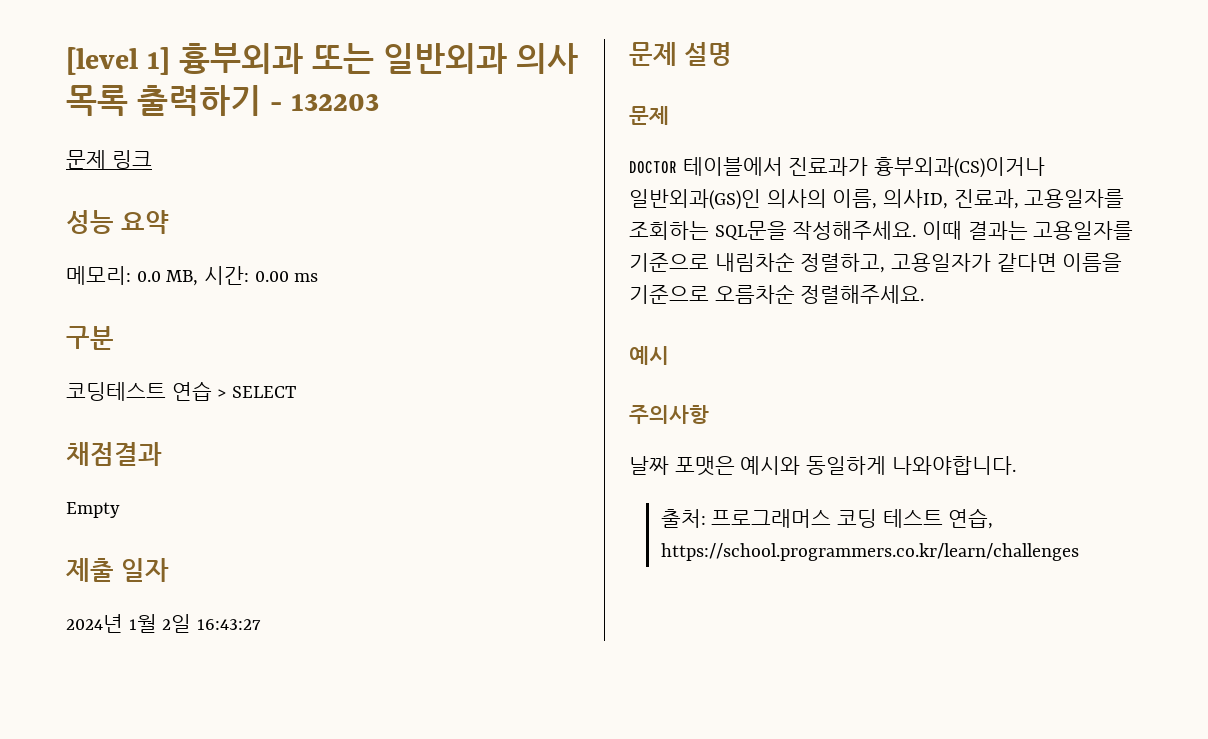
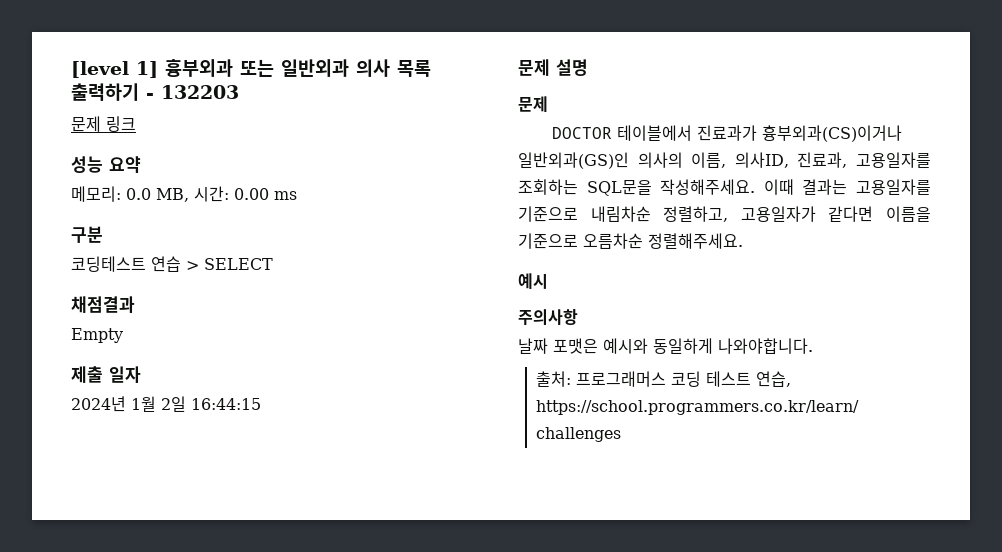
- 2024년 1월 2일 16:43:27
+ 2024년 1월 2일 16:44:15

